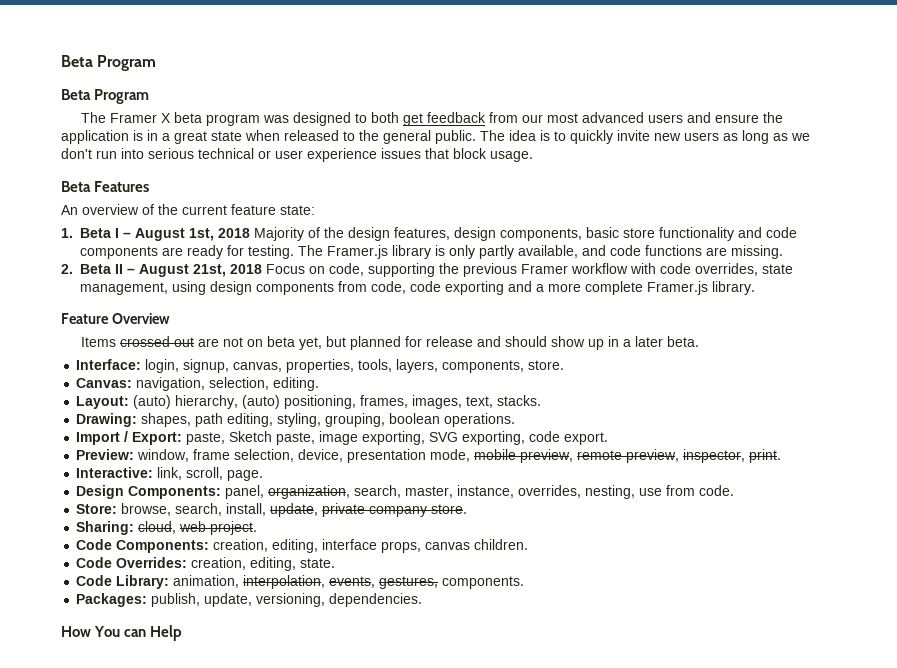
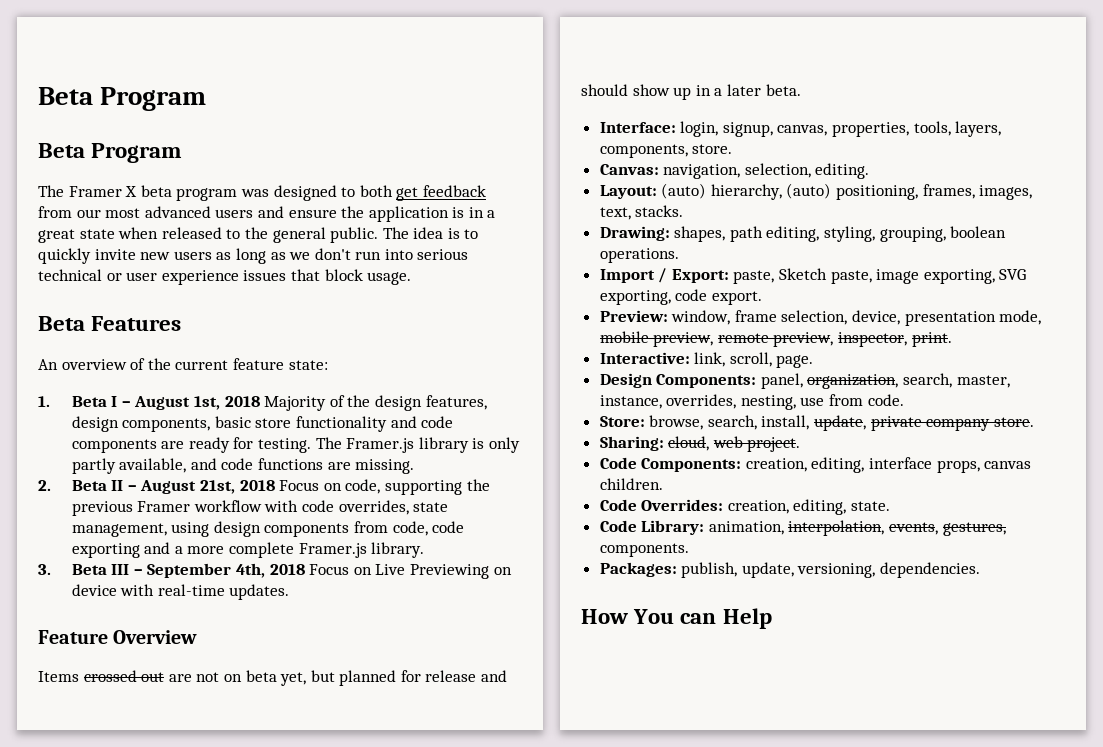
+ 3. Beta III – September 4th, 2018 Focus on Live Previewing on device with real-time updates.

